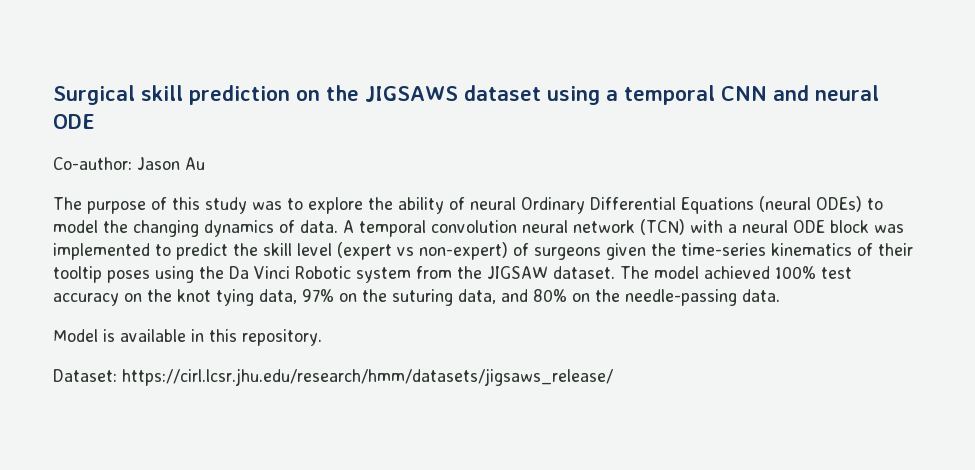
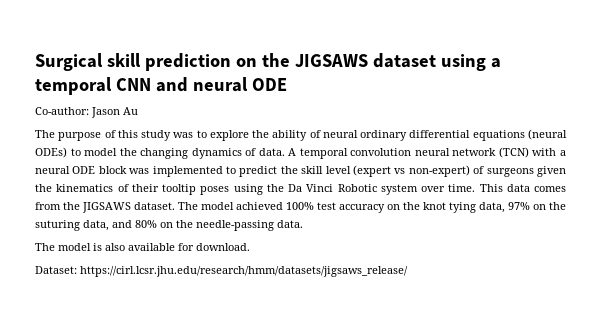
- The purpose of this study was to explore the ability of neural Ordinary Differential Equations (neural ODEs) to model the changing dynamics of data.
+ The purpose of this study was to explore the ability of neural ordinary differential equations (neural ODEs) to model the changing dynamics of data.
- A temporal convolution neural network (TCN) with a neural ODE block was implemented to predict the skill level (expert vs non-expert) of surgeons given the time-series kinematics of their tooltip poses using the Da Vinci Robotic system from the JIGSAW dataset.
+ A temporal convolution neural network (TCN) with a neural ODE block was implemented to predict the skill level (expert vs non-expert) of surgeons given the kinematics of their tooltip poses using the Da Vinci Robotic system over time. This data comes from the JIGSAWS dataset.
- Model is available in this repository.
+ The model is also available for download.

